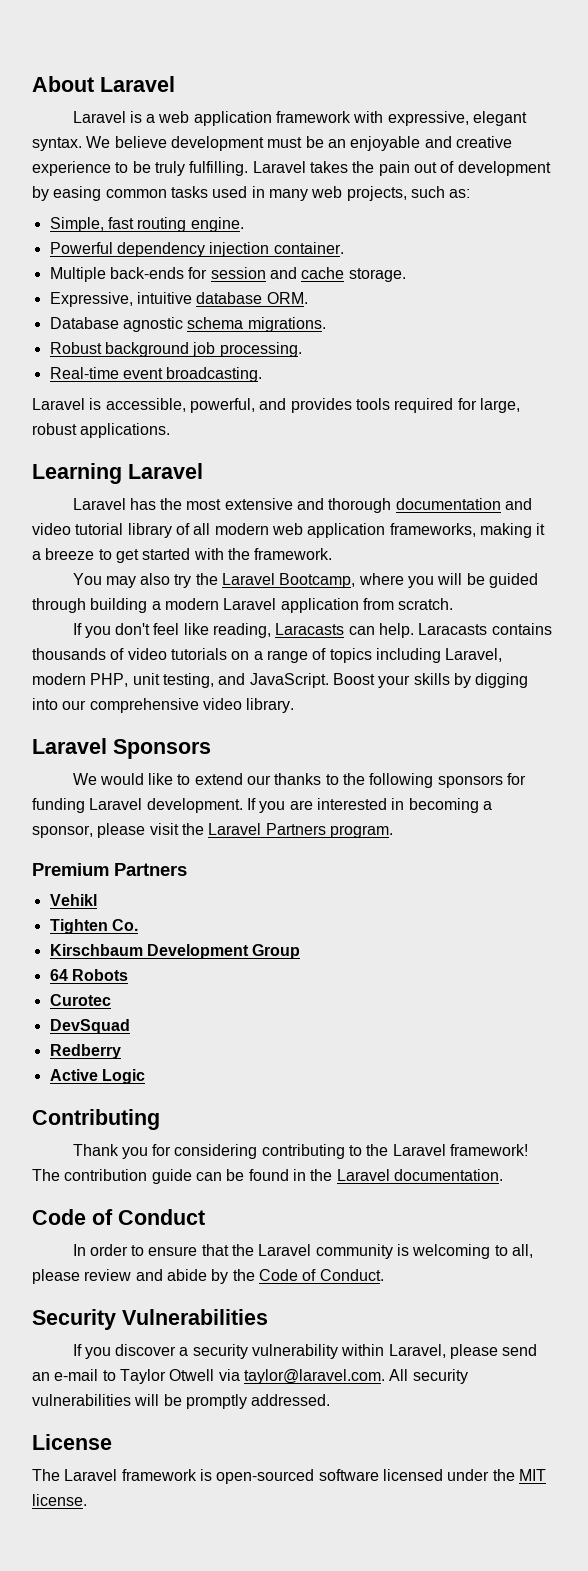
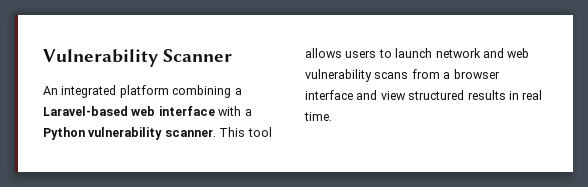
- About Laravel
- Laravel is a web application framework with expressive, elegant syntax. We believe development must be an enjoyable and creative experience to be truly fulfilling. Laravel takes the pain out of development by easing common tasks used in many web projects, such as:
- Simple, fast routing engine.
- Powerful dependency injection container.
- Multiple back-ends for session and cache storage.
- Expressive, intuitive database ORM.
- Database agnostic schema migrations.
- Robust background job processing.
- Real-time event broadcasting.
- Laravel is accessible, powerful, and provides tools required for large, robust applications.
- Learning Laravel
- Laravel has the most extensive and thorough documentation and video tutorial library of all modern web application frameworks, making it a breeze to get started with the framework.
- You may also try the Laravel Bootcamp, where you will be guided through building a modern Laravel application from scratch.
- If you don't feel like reading, Laracasts can help. Laracasts contains thousands of video tutorials on a range of topics including Laravel, modern PHP, unit testing, and JavaScript. Boost your skills by digging into our comprehensive video library.
- Laravel Sponsors
- We would like to extend our thanks to the following sponsors for funding Laravel development. If you are interested in becoming a sponsor, please visit the Laravel Partners program.
- Premium Partners
- Vehikl
- Tighten Co.
- Kirschbaum Development Group
- 64 Robots
- Curotec
- DevSquad
- Redberry
- Active Logic
- Contributing
- Thank you for considering contributing to the Laravel framework! The contribution guide can be found in the Laravel documentation.
- Code of Conduct
- In order to ensure that the Laravel community is welcoming to all, please review and abide by the Code of Conduct.
- Security Vulnerabilities
- If you discover a security vulnerability within Laravel, please send an e-mail to Taylor Otwell via taylor@laravel.com. All security vulnerabilities will be promptly addressed.
- License
- The Laravel framework is open-sourced software licensed under the MIT license.
+ Vulnerability Scanner
+ An integrated platform combining a Laravel-based web interface with a Python vulnerability scanner. This tool allows users to launch network and web vulnerability scans from a browser interface and view structured results in real time.

